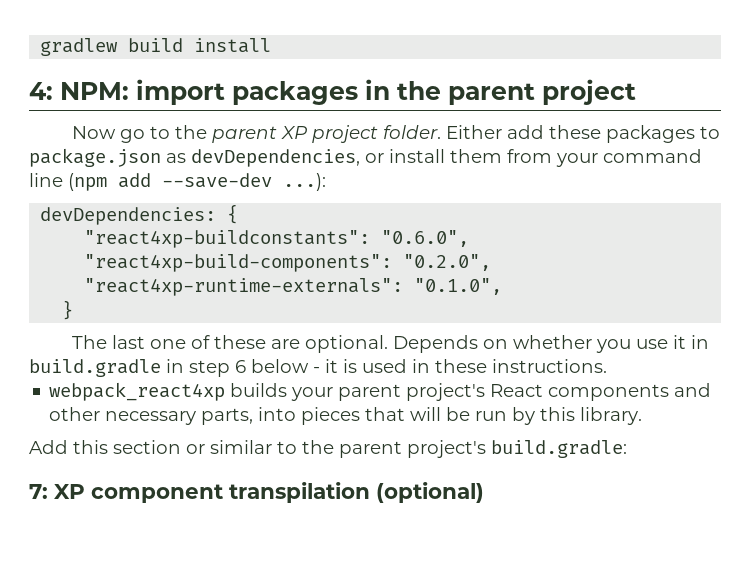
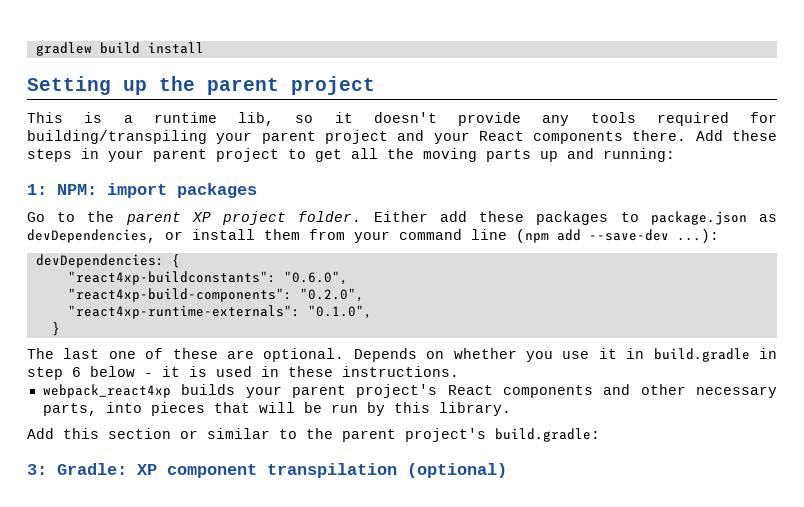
- 4: NPM: import packages in the parent project
- Now go to the parent XP project folder.
+ Setting up the parent project
+ This is a runtime lib, so it doesn't provide any tools required for building/transpiling your parent project and your React components there. Add these steps in your parent project to get all the moving parts up and running:
+ 1: NPM: import packages
+ Go to the parent XP project folder.
- 7: XP component transpilation (optional)
+ 3: Gradle: XP component transpilation (optional)

